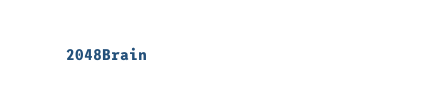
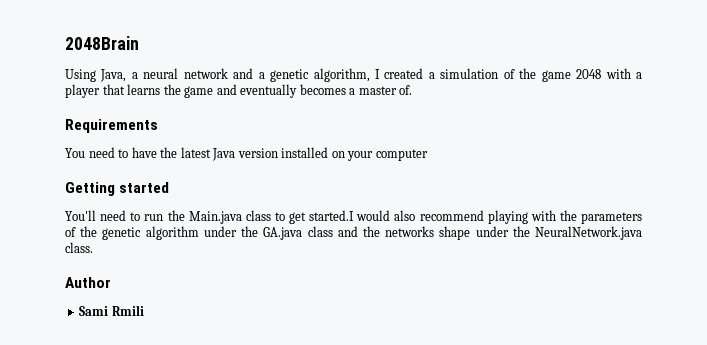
+ Using Java, a neural network and a genetic algorithm, I created a simulation of the game 2048 with a player that learns the game and eventually becomes a master of.
+ Requirements
+ You need to have the latest Java version installed on your computer
+ Getting started
+ You'll need to run the Main.java class to get started.I would also recommend playing with the parameters of the genetic algorithm under the GA.java class and the networks shape under the NeuralNetwork.java class.
+ Author
+ Sami Rmili

